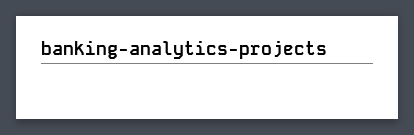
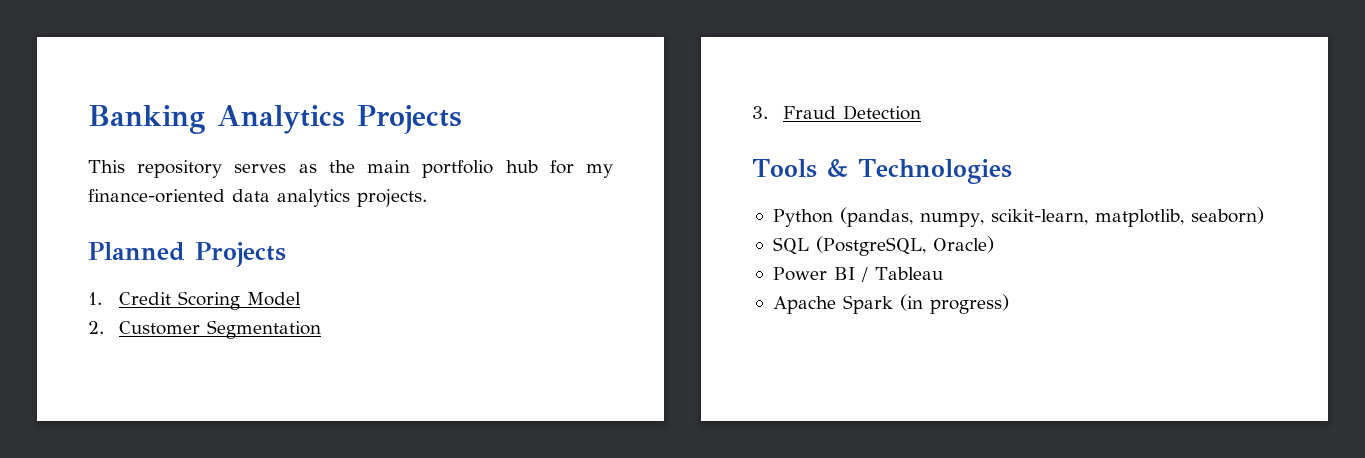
- banking-analytics-projects
+ Banking Analytics Projects
+ This repository serves as the main portfolio hub for my finance-oriented data analytics projects.
+ Planned Projects
+ 1. Credit Scoring Model
+ 2. Customer Segmentation
+ 3. Fraud Detection
+ Tools & Technologies
+ Python (pandas, numpy, scikit-learn, matplotlib, seaborn)
+ SQL (PostgreSQL, Oracle)
+ Power BI / Tableau
+ Apache Spark (in progress)

